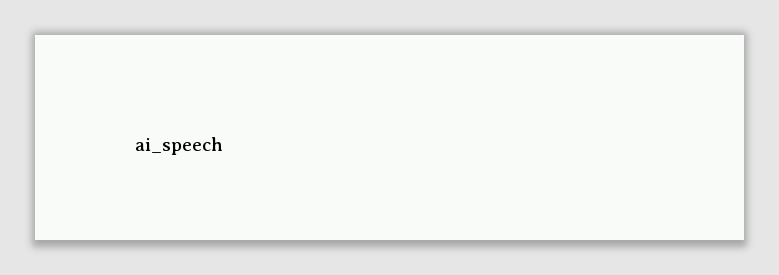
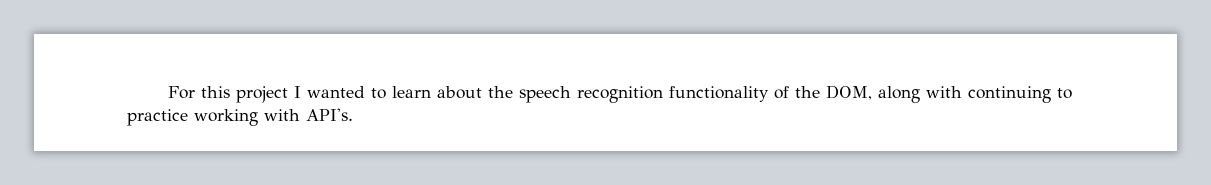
- ai_speech
+ For this project I wanted to learn about the speech recognition functionality of the DOM, along with continuing to practice working with API's.

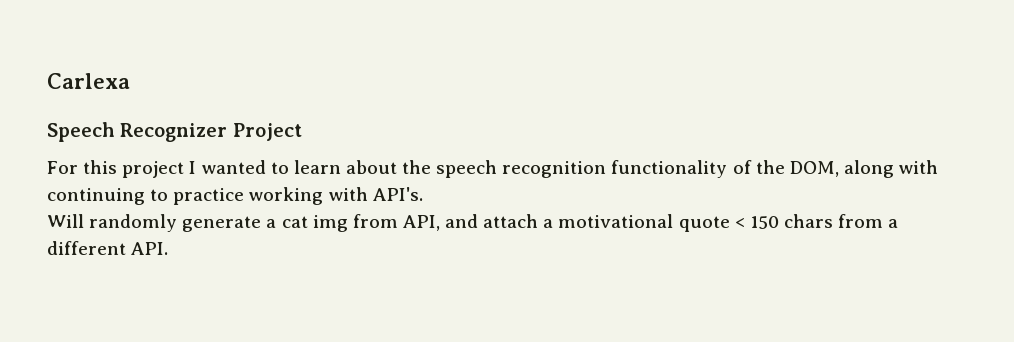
+ Carlexa
+ Speech Recognizer Project
+ Will randomly generate a cat img from API, and attach a motivational quote < 150 chars from a different API.

